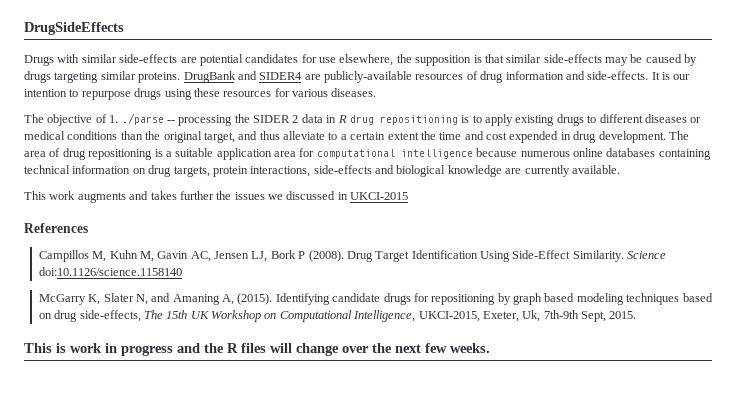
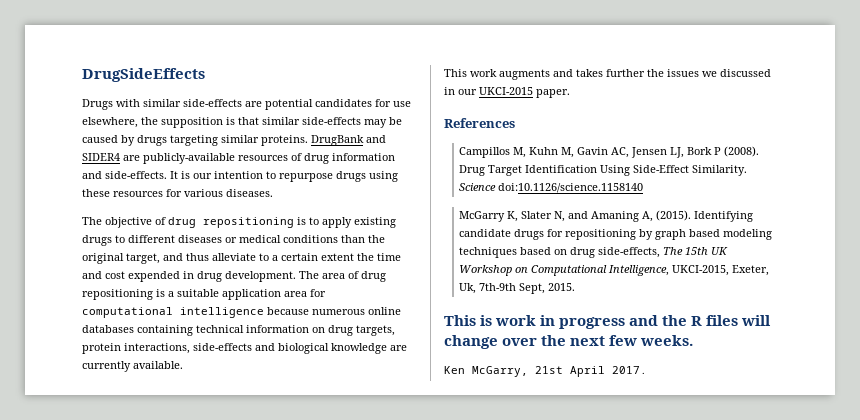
- The objective of 1. ./parse -- processing the SIDER 2 data in R drug repositioning is to apply existing drugs to different diseases or medical conditions than the original target, and thus alleviate to a certain extent the time and cost expended in drug development.
+ The objective of drug repositioning is to apply existing drugs to different diseases or medical conditions than the original target, and thus alleviate to a certain extent the time and cost expended in drug development.
- This work augments and takes further the issues we discussed in UKCI-2015
+ This work augments and takes further the issues we discussed in our UKCI-2015 paper.
+ Ken McGarry, 21st April 2017.

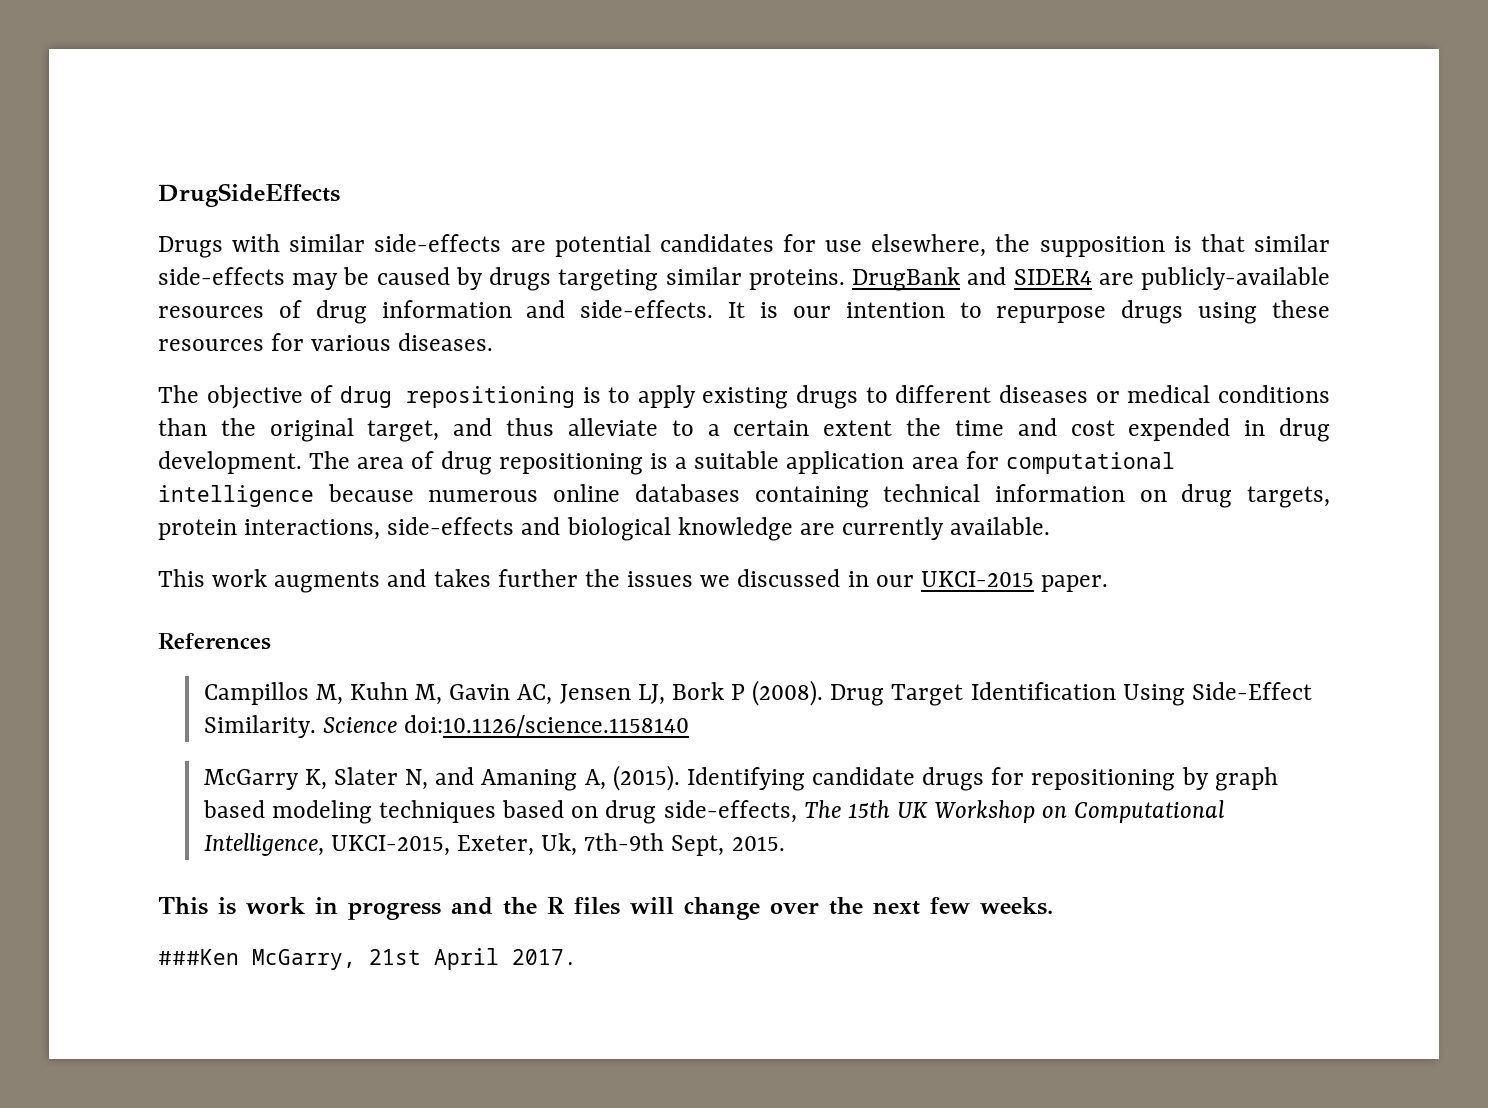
- Ken McGarry, 21st April 2017.
+ ###Ken McGarry, 21st April 2017.

